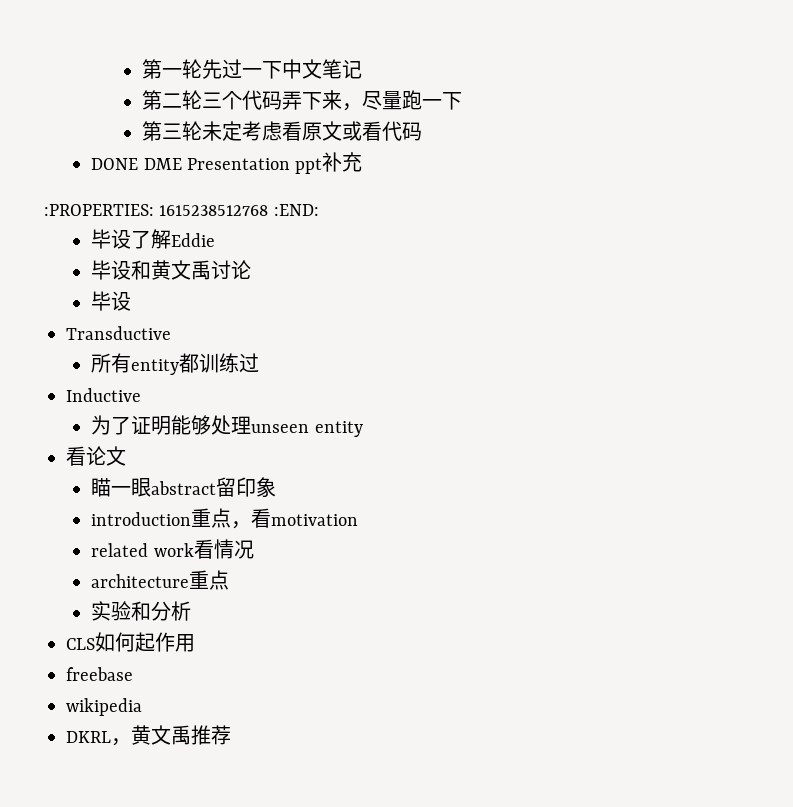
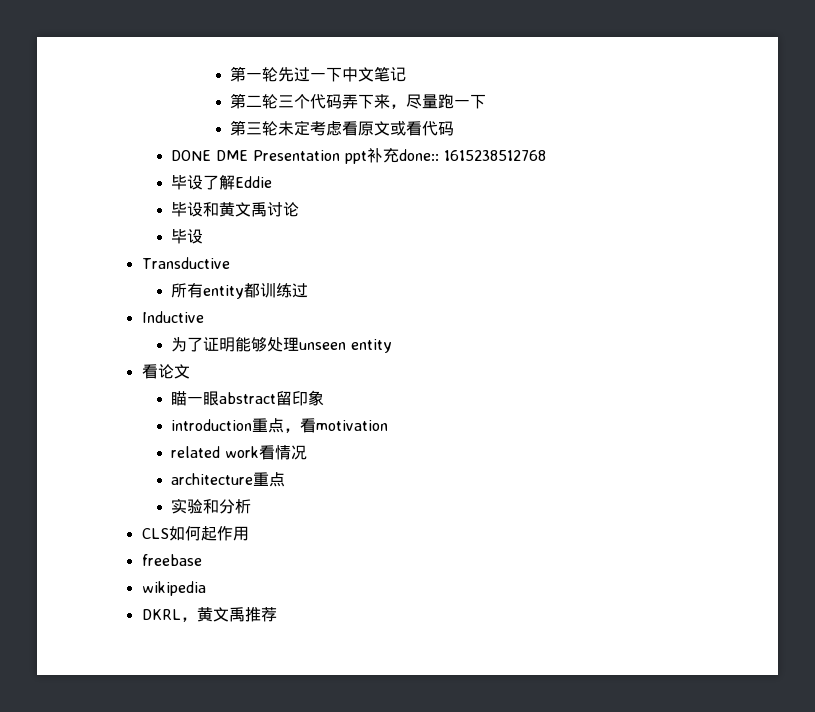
- DONE DME Presentation ppt补充
- :PROPERTIES: 1615238512768 :END:
+ DONE DME Presentation ppt补充done:: 1615238512768

